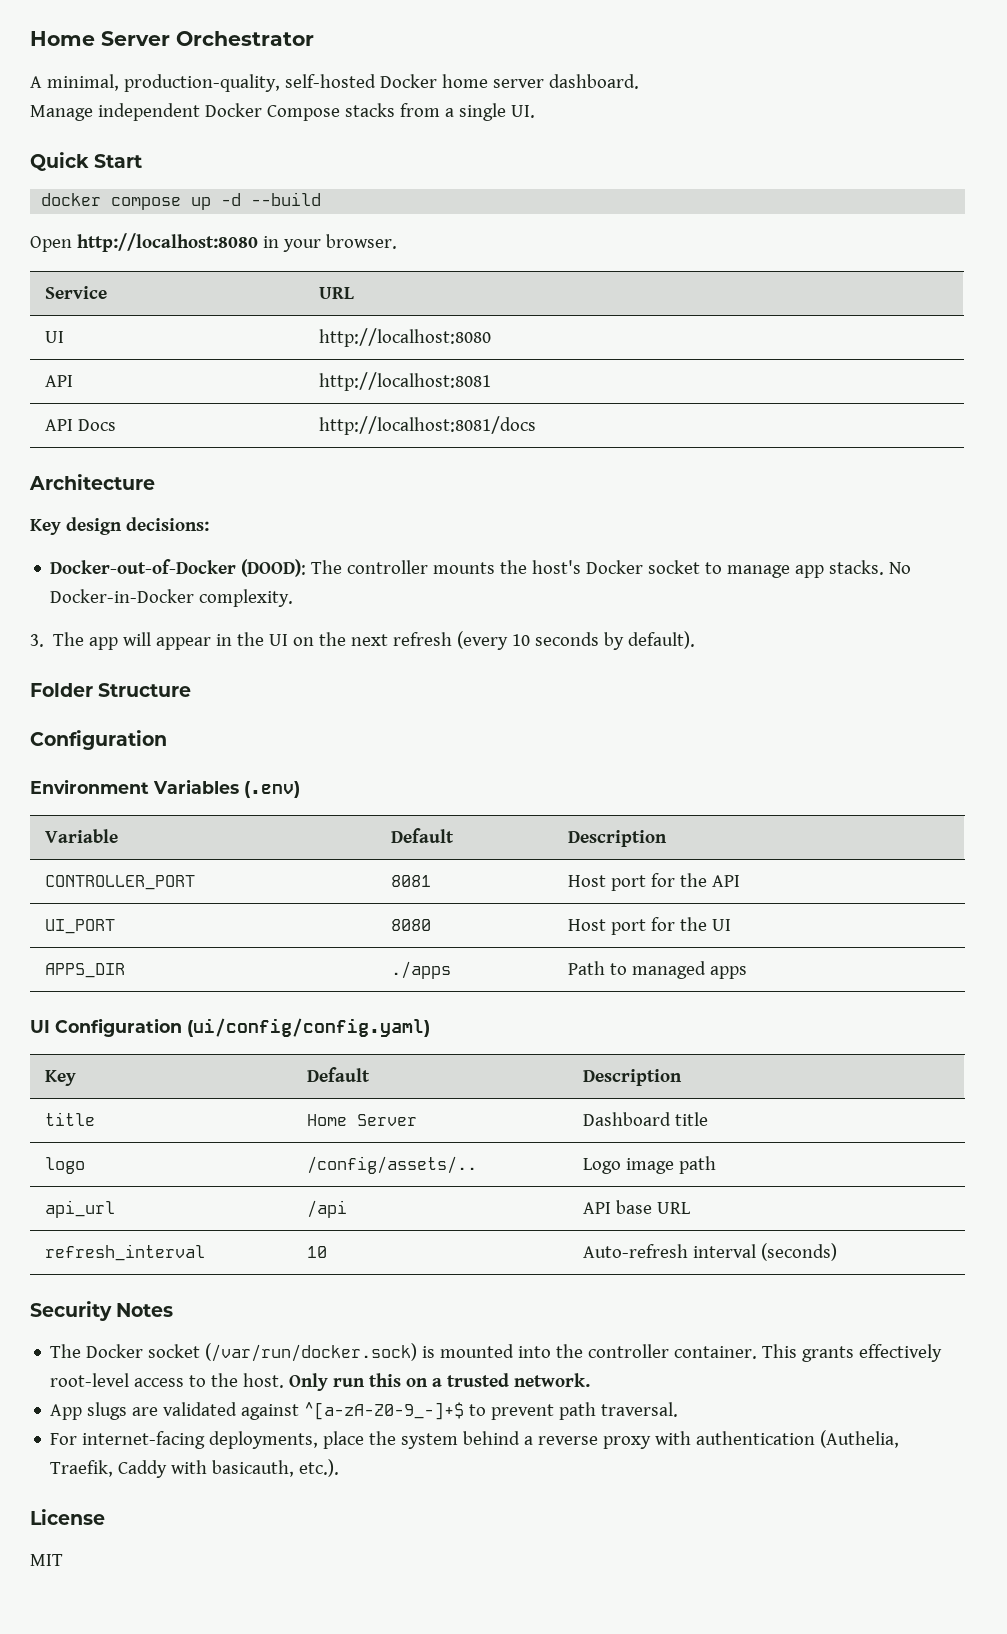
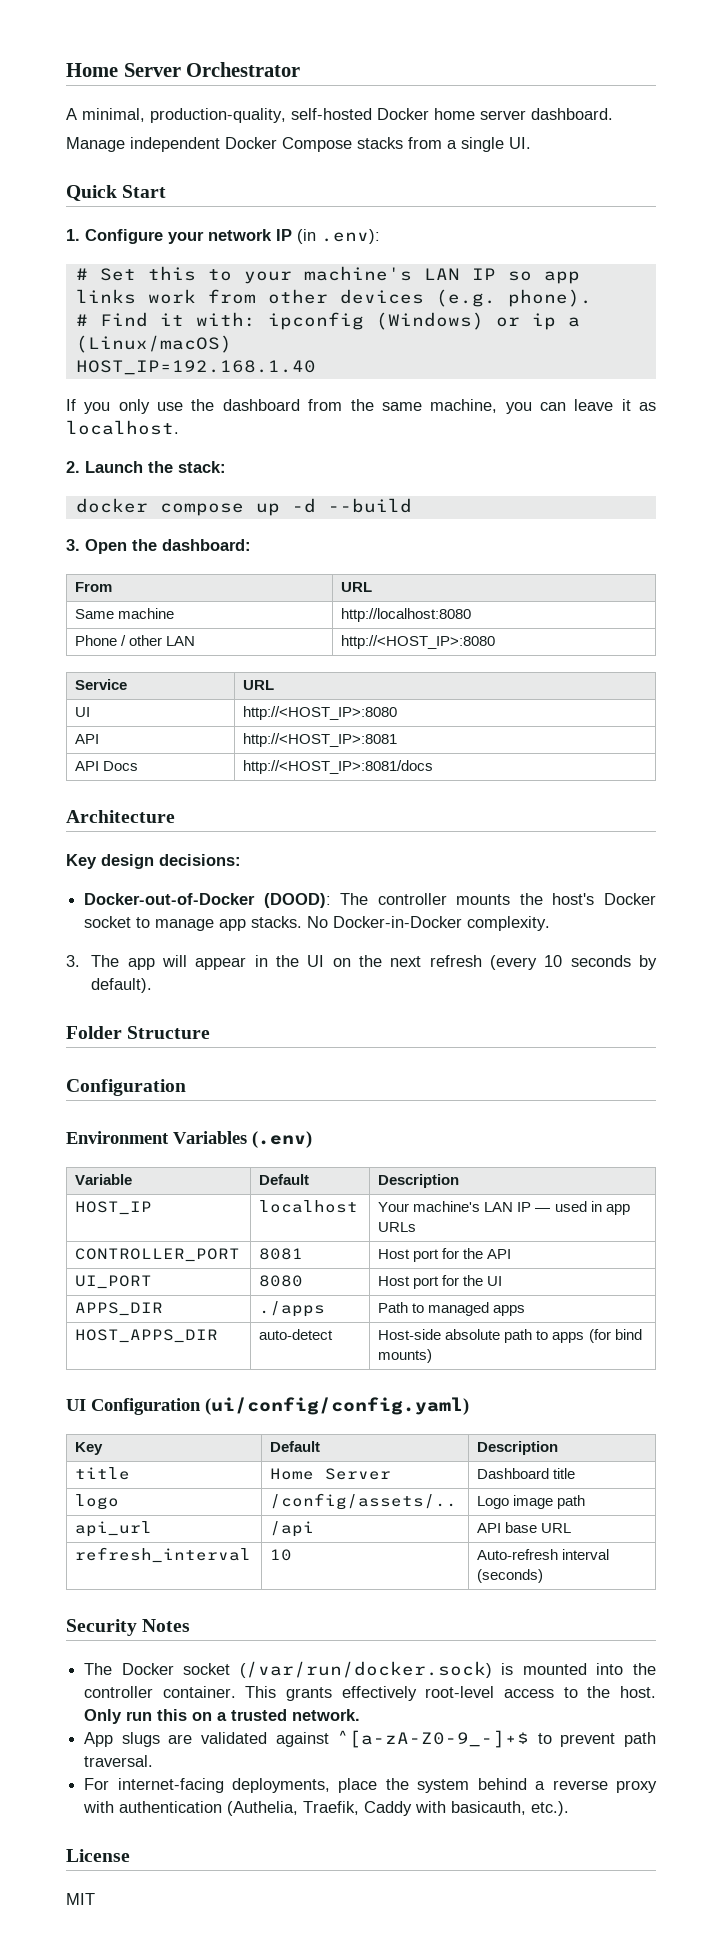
+ 1. Configure your network IP (in .env):
+ # Set this to your machine's LAN IP so app links work from other devices (e.g. phone).
+ # Find it with: ipconfig (Windows) or ip a (Linux/macOS)
+ HOST_IP=192.168.1.40
+ If you only use the dashboard from the same machine, you can leave it as localhost.
+ 2. Launch the stack:
- Open http://localhost:8080 in your browser.
+ 3. Open the dashboard:
+ From | URL
+ Same machine | http://localhost:8080
+ Phone / other LAN | http://<HOST_IP>:8080
- UI | http://localhost:8080
+ UI | http://<HOST_IP>:8080
- API | http://localhost:8081
+ API | http://<HOST_IP>:8081
- API Docs | http://localhost:8081/docs
+ API Docs | http://<HOST_IP>:8081/docs
+ HOST_IP | localhost | Your machine's LAN IP — used in app URLs
+ HOST_APPS_DIR | auto-detect | Host-side absolute path to apps (for bind mounts)

